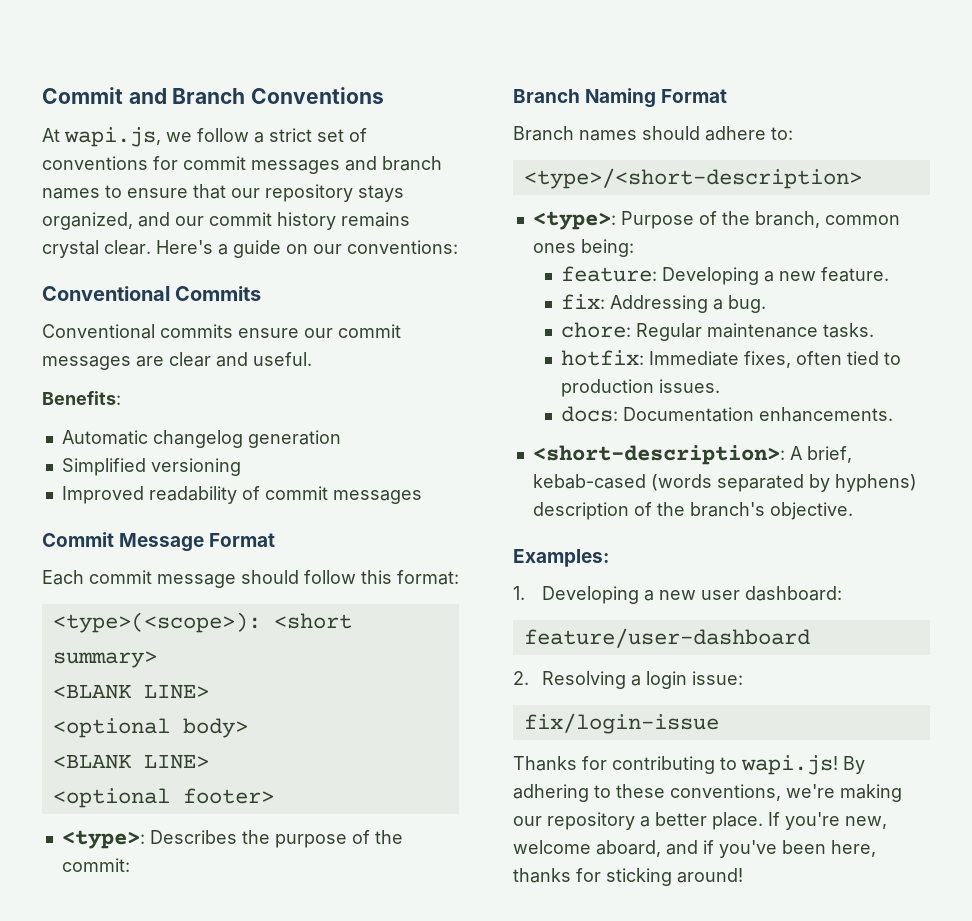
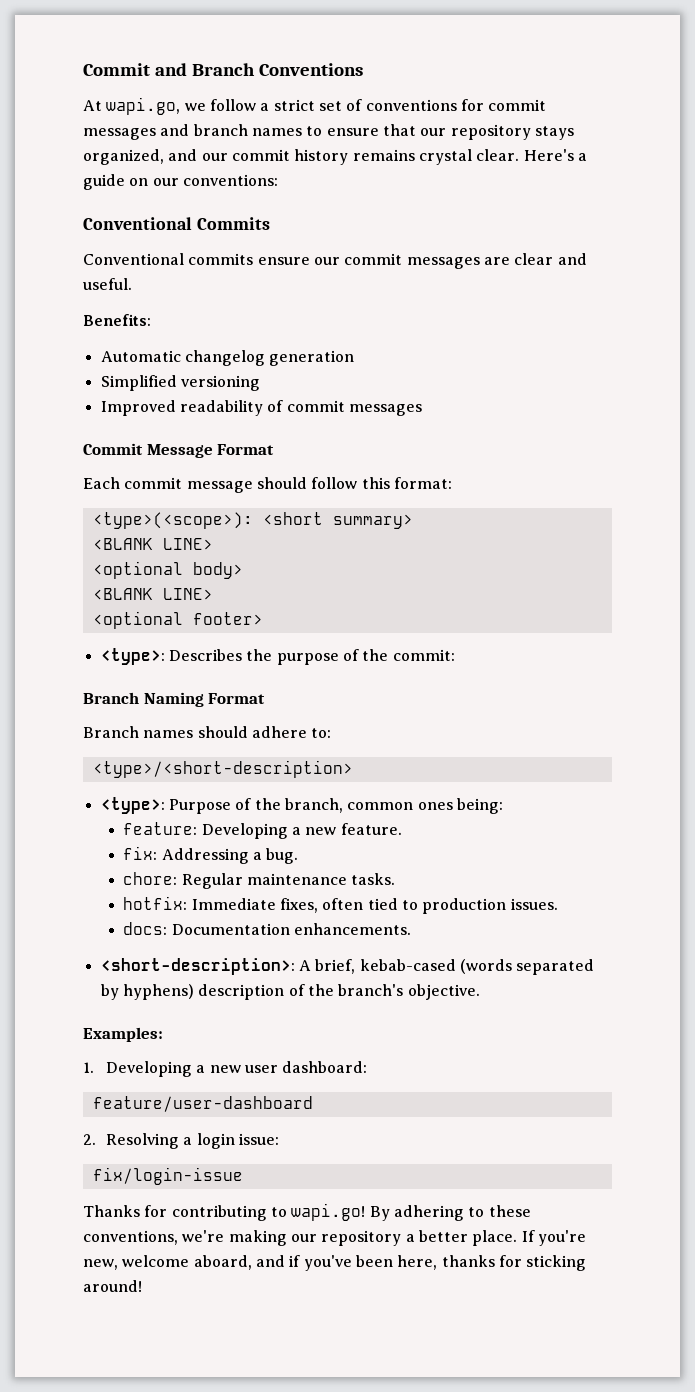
- At wapi.js, we follow a strict set of conventions for commit messages and branch names to ensure that our repository stays organized, and our commit history remains crystal clear.
+ At wapi.go, we follow a strict set of conventions for commit messages and branch names to ensure that our repository stays organized, and our commit history remains crystal clear.
- Thanks for contributing to wapi.js!
+ Thanks for contributing to wapi.go!

